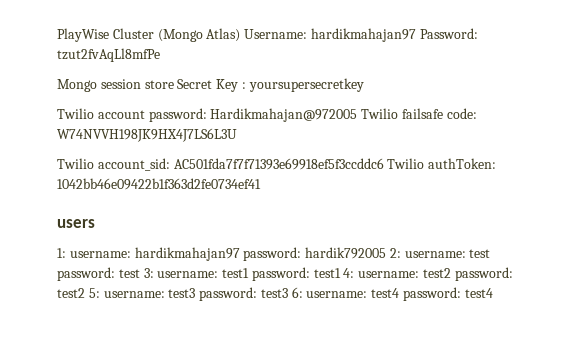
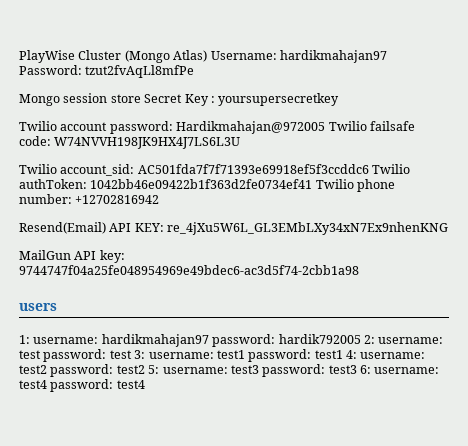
- Twilio account_sid: AC501fda7f7f71393e69918ef5f3ccddc6 Twilio authToken: 1042bb46e09422b1f363d2fe0734ef41
+ Twilio account_sid: AC501fda7f7f71393e69918ef5f3ccddc6 Twilio authToken: 1042bb46e09422b1f363d2fe0734ef41 Twilio phone number: +12702816942
+ Resend(Email) API KEY: re_4jXu5W6L_GL3EMbLXy34xN7Ex9nhenKNG
+ MailGun API key: 9744747f04a25fe048954969e49bdec6-ac3d5f74-2cbb1a98

